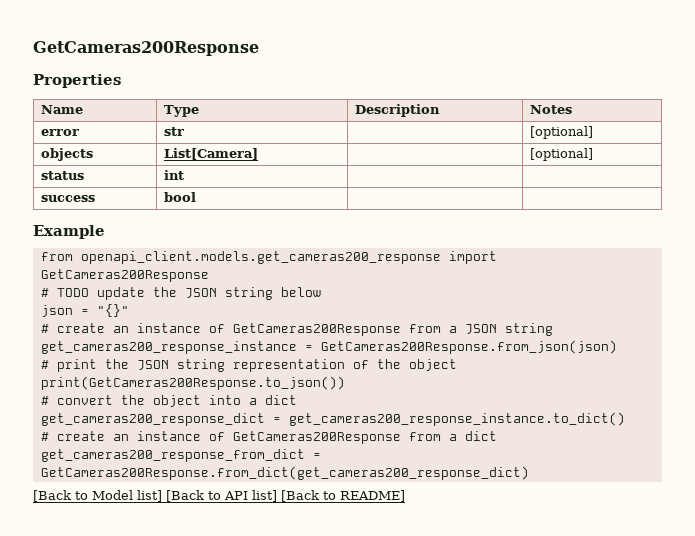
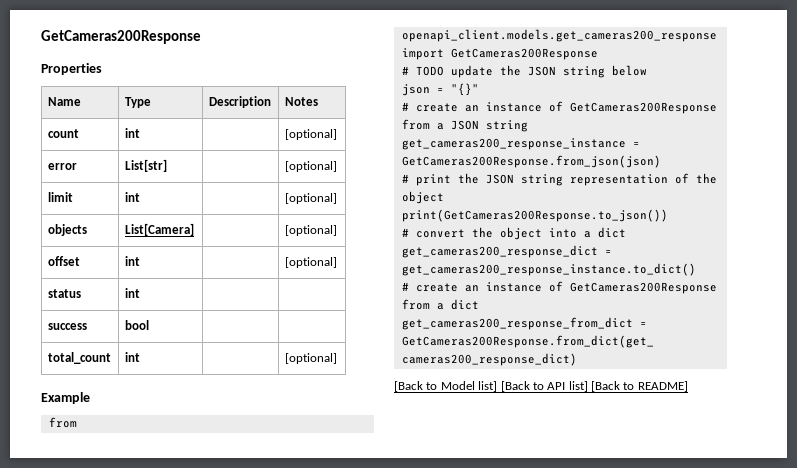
- error | str | | [optional]
+ count | int | | [optional]
+ error | List[str] | | [optional]
+ limit | int | | [optional]
+ offset | int | | [optional]
+ total_count | int | | [optional]

